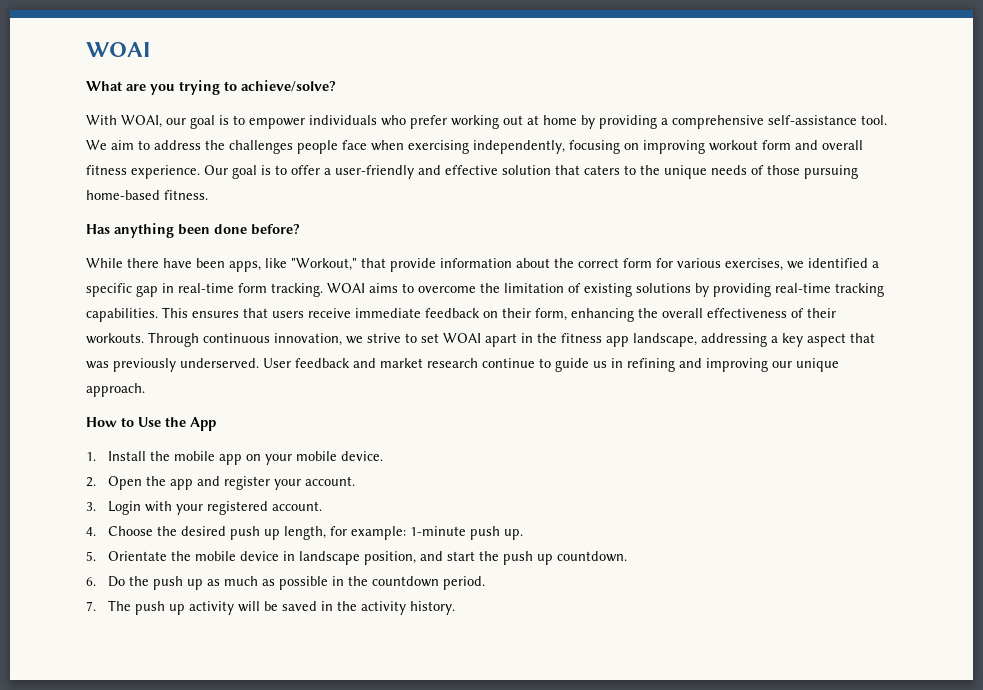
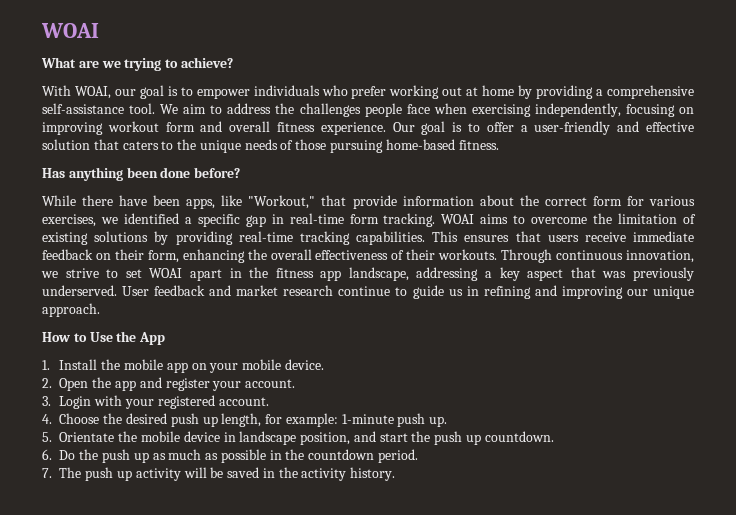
- What are you trying to achieve/solve?
+ What are we trying to achieve?

